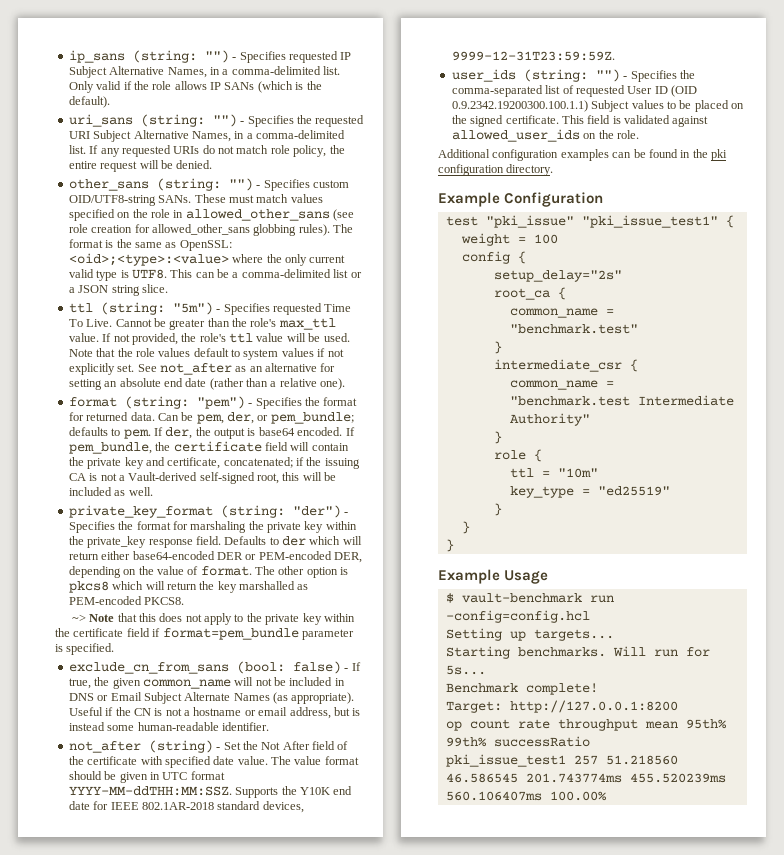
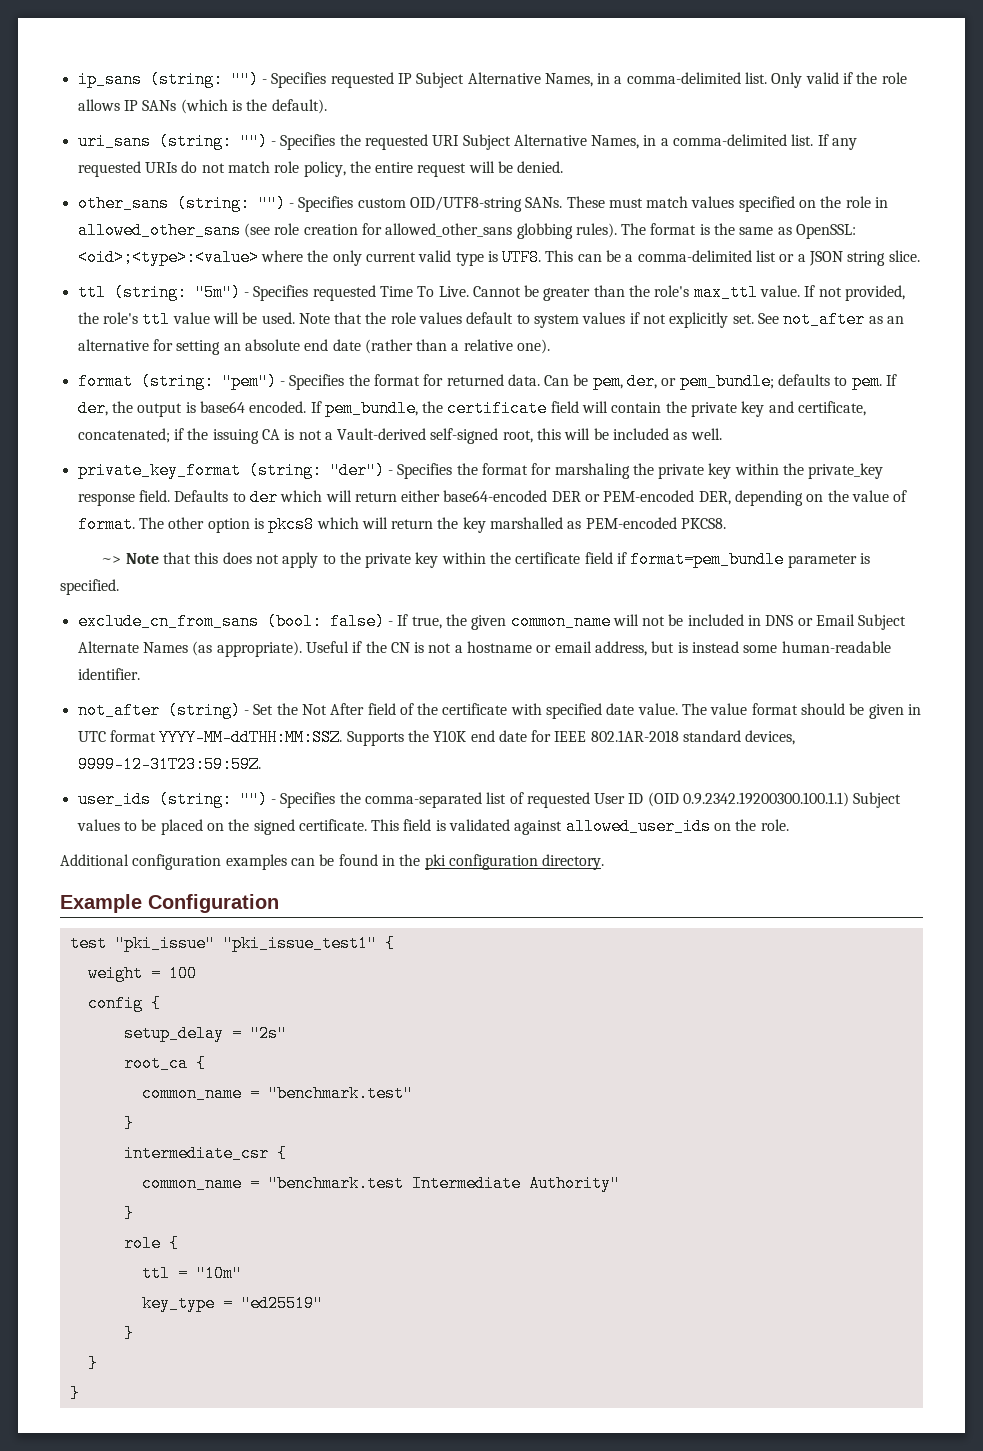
- setup_delay="2s"
+ setup_delay = "2s"
- Example Usage
- $ vault-benchmark run -config=config.hcl
- Setting up targets...
- Starting benchmarks. Will run for 5s...
- Benchmark complete!
- Target: http://127.0.0.1:8200
- op count rate throughput mean 95th% 99th% successRatio
- pki_issue_test1 257 51.218560 46.586545 201.743774ms 455.520239ms 560.106407ms 100.00%

